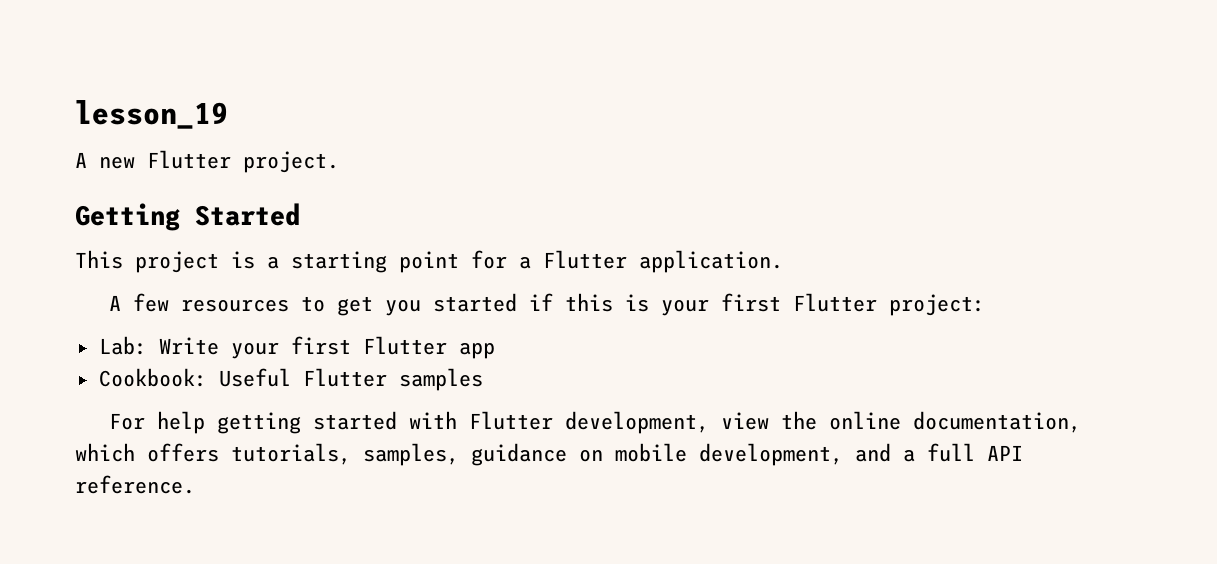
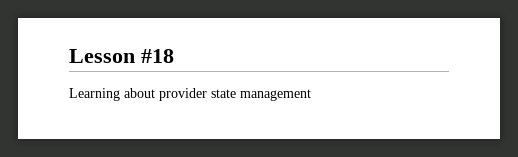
- lesson_19
- A new Flutter project.
- Getting Started
- This project is a starting point for a Flutter application.
- A few resources to get you started if this is your first Flutter project:
- Lab: Write your first Flutter app
- Cookbook: Useful Flutter samples
- For help getting started with Flutter development, view the online documentation, which offers tutorials, samples, guidance on mobile development, and a full API reference.
+ Lesson #18
+ Learning about provider state management

